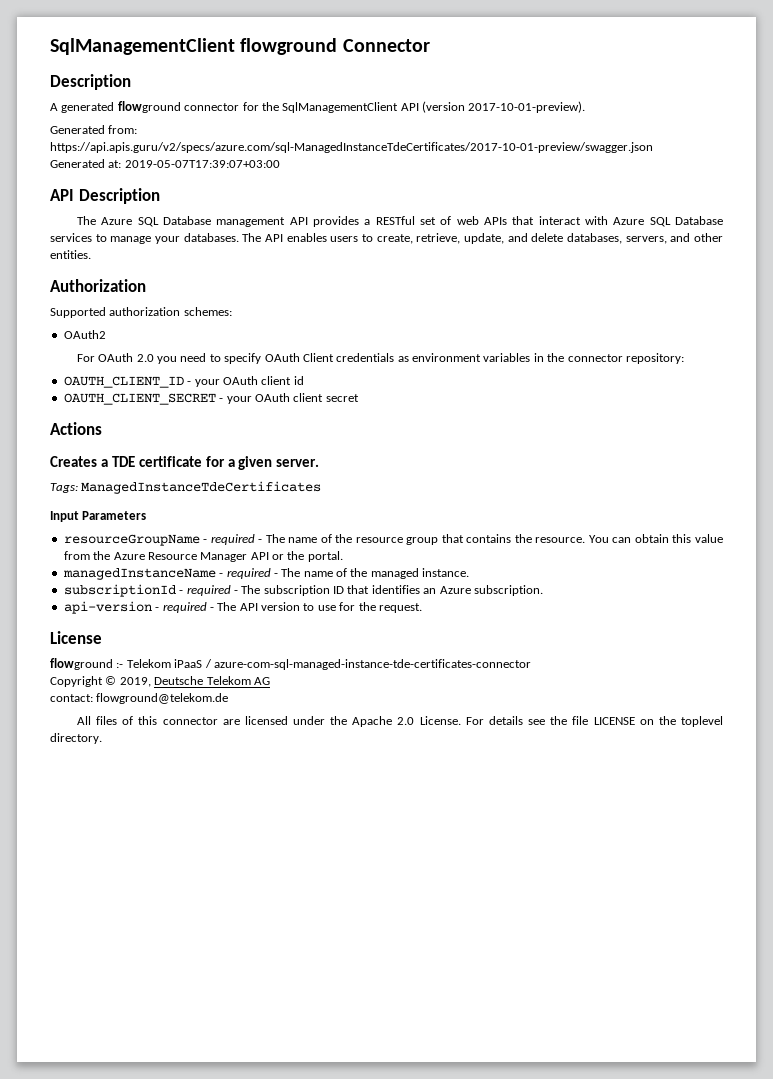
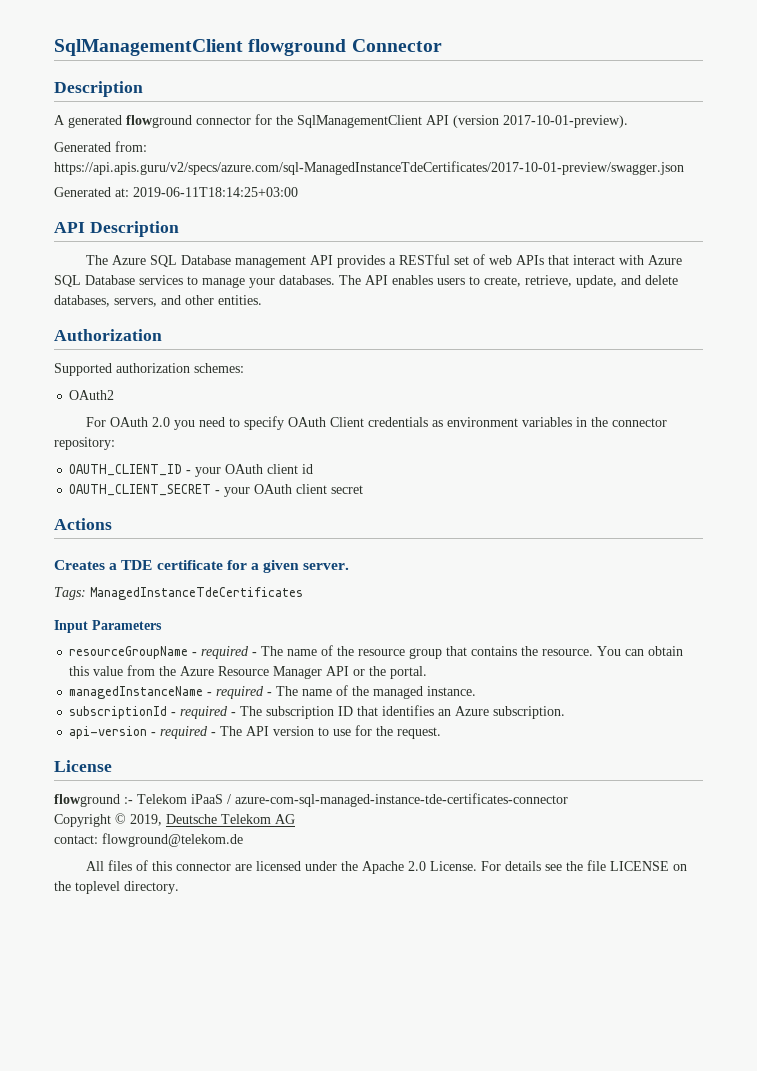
- Generated at: 2019-05-07T17:39:07+03:00
+ Generated at: 2019-06-11T18:14:25+03:00

